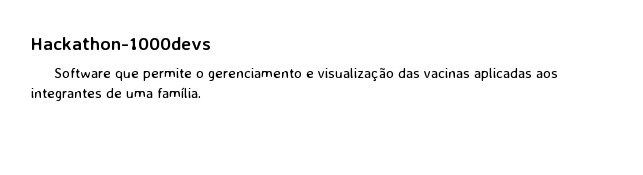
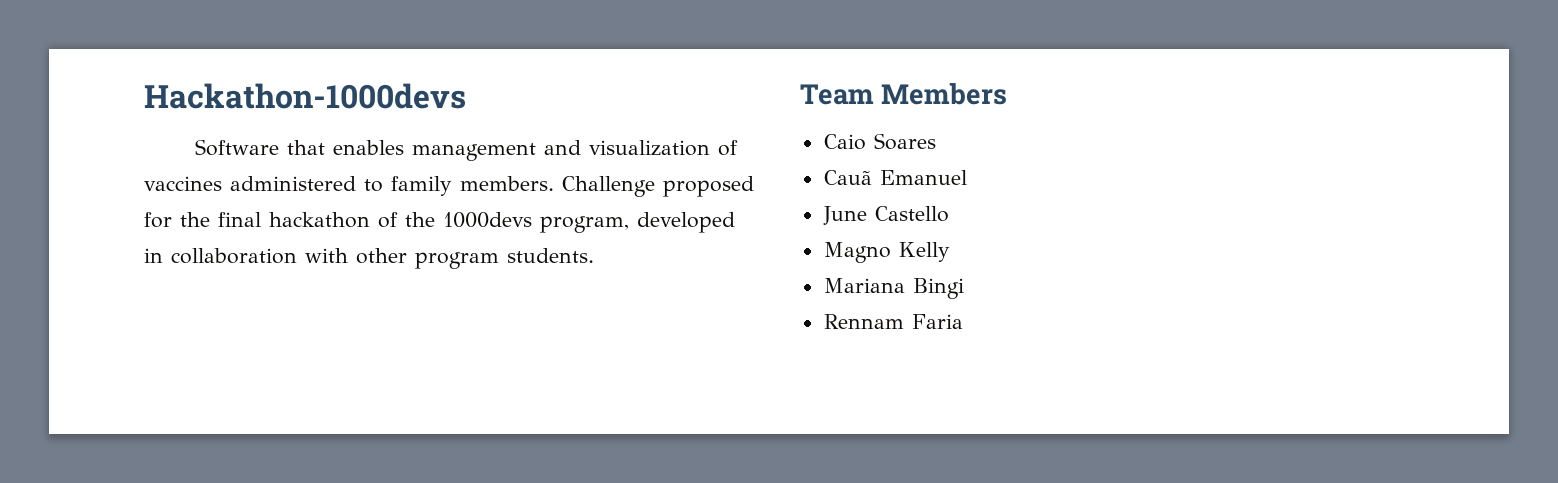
- Software que permite o gerenciamento e visualização das vacinas aplicadas aos integrantes de uma família.
+ Software that enables management and visualization of vaccines administered to family members. Challenge proposed for the final hackathon of the 1000devs program, developed in collaboration with other program students.
+ Team Members
+ Caio Soares
+ Cauã Emanuel
+ June Castello
+ Magno Kelly
+ Mariana Bingi
+ Rennam Faria

